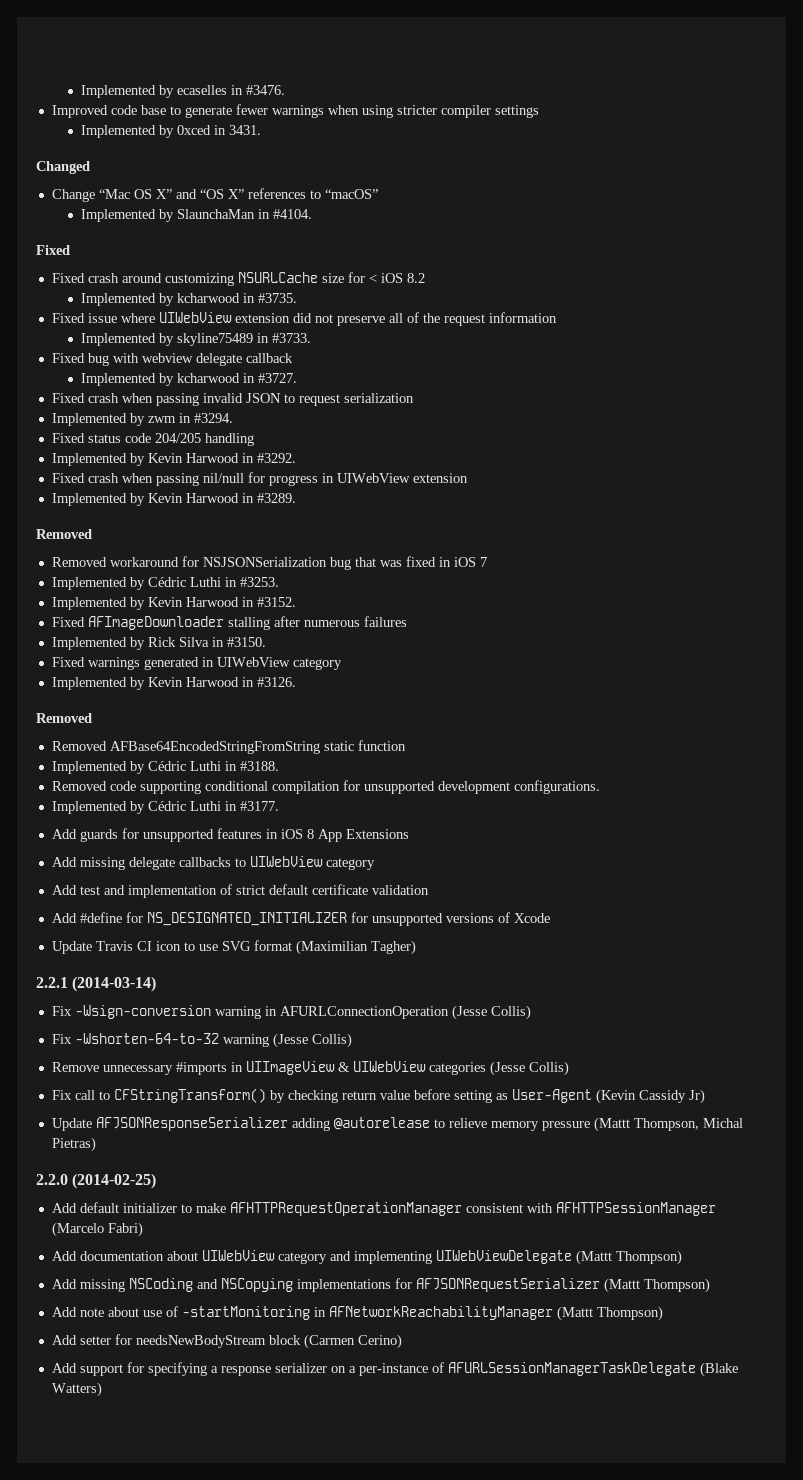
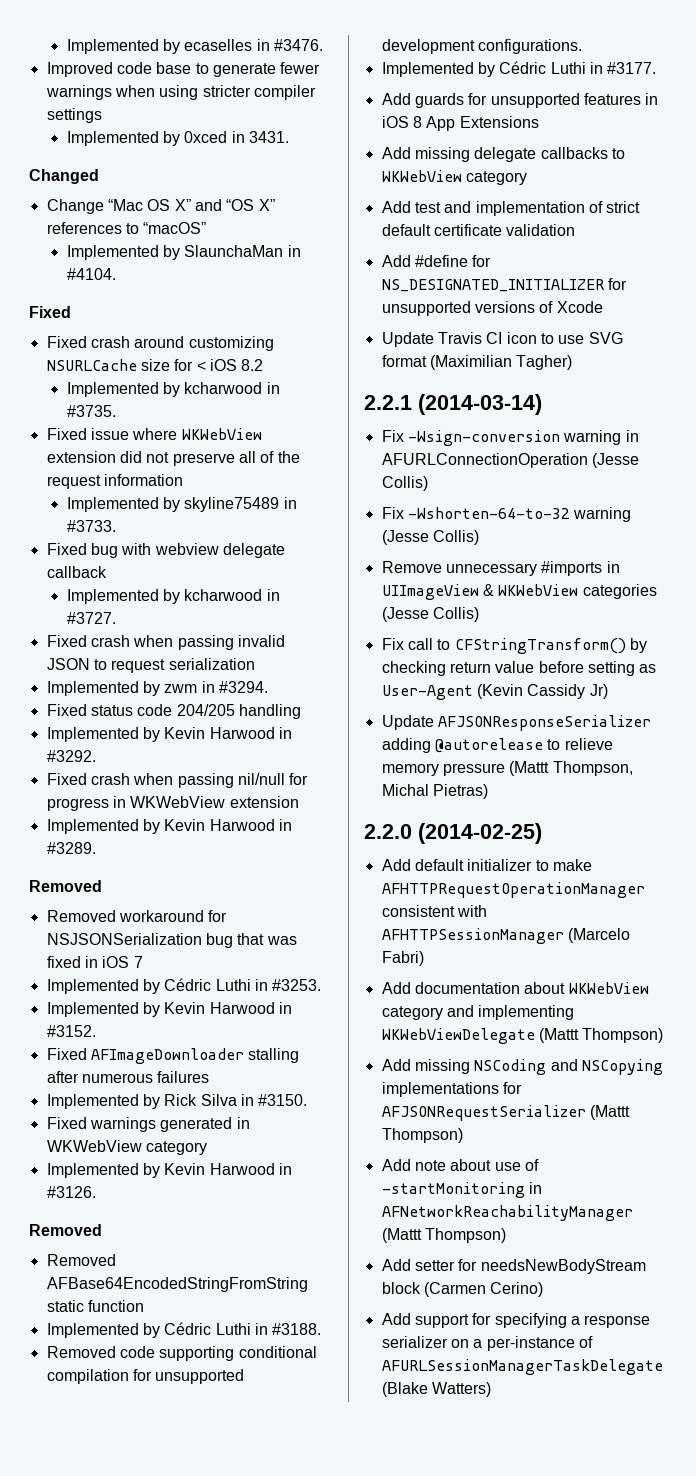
- Fixed issue where UIWebView extension did not preserve all of the request information
+ Fixed issue where WKWebView extension did not preserve all of the request information
- Fixed crash when passing nil/null for progress in UIWebView extension
+ Fixed crash when passing nil/null for progress in WKWebView extension
- Fixed warnings generated in UIWebView category
+ Fixed warnings generated in WKWebView category
- Add missing delegate callbacks to UIWebView category
+ Add missing delegate callbacks to WKWebView category
- Remove unnecessary #imports in UIImageView & UIWebView categories (Jesse Collis)
+ Remove unnecessary #imports in UIImageView & WKWebView categories (Jesse Collis)
- Add documentation about UIWebView category and implementing UIWebViewDelegate (Mattt Thompson)
+ Add documentation about WKWebView category and implementing WKWebViewDelegate (Mattt Thompson)

